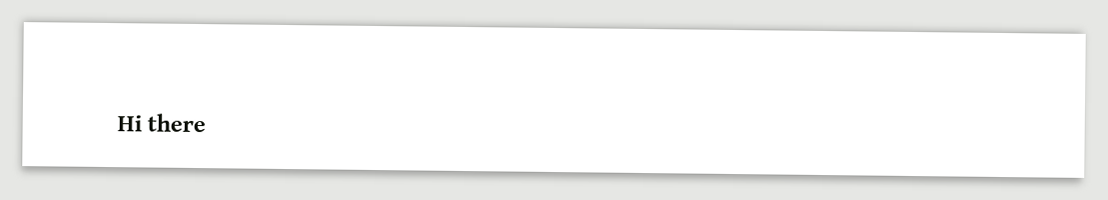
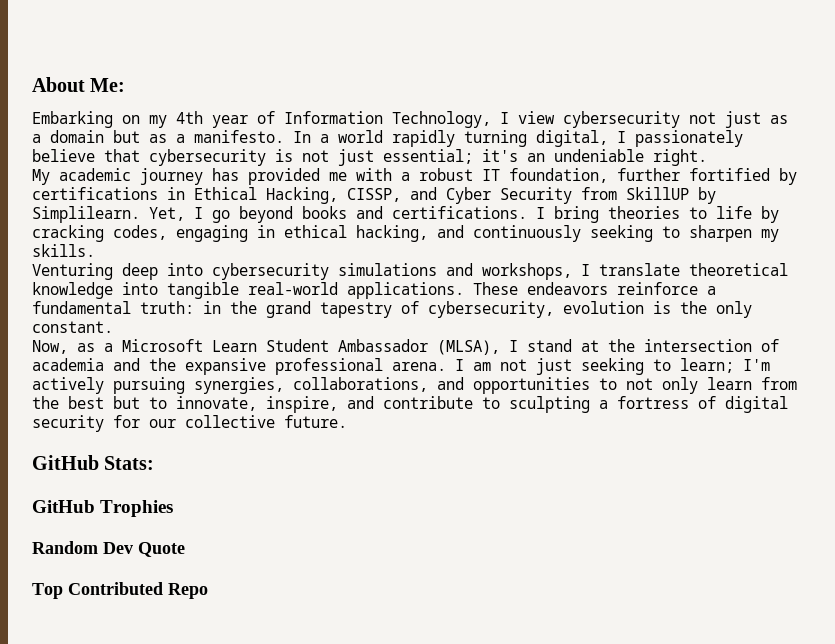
- Hi there
+ About Me:
+ Embarking on my 4th year of Information Technology, I view cybersecurity not just as a domain but as a manifesto. In a world rapidly turning digital, I passionately believe that cybersecurity is not just essential; it's an undeniable right.
+ My academic journey has provided me with a robust IT foundation, further fortified by certifications in Ethical Hacking, CISSP, and Cyber Security from SkillUP by Simplilearn. Yet, I go beyond books and certifications. I bring theories to life by cracking codes, engaging in ethical hacking, and continuously seeking to sharpen my skills.
+ Venturing deep into cybersecurity simulations and workshops, I translate theoretical knowledge into tangible real-world applications. These endeavors reinforce a fundamental truth: in the grand tapestry of cybersecurity, evolution is the only constant.
+ Now, as a Microsoft Learn Student Ambassador (MLSA), I stand at the intersection of academia and the expansive professional arena. I am not just seeking to learn; I'm actively pursuing synergies, collaborations, and opportunities to not only learn from the best but to innovate, inspire, and contribute to sculpting a fortress of digital security for our collective future.
+ GitHub Stats:
+ GitHub Trophies
+ Random Dev Quote
+ Top Contributed Repo

